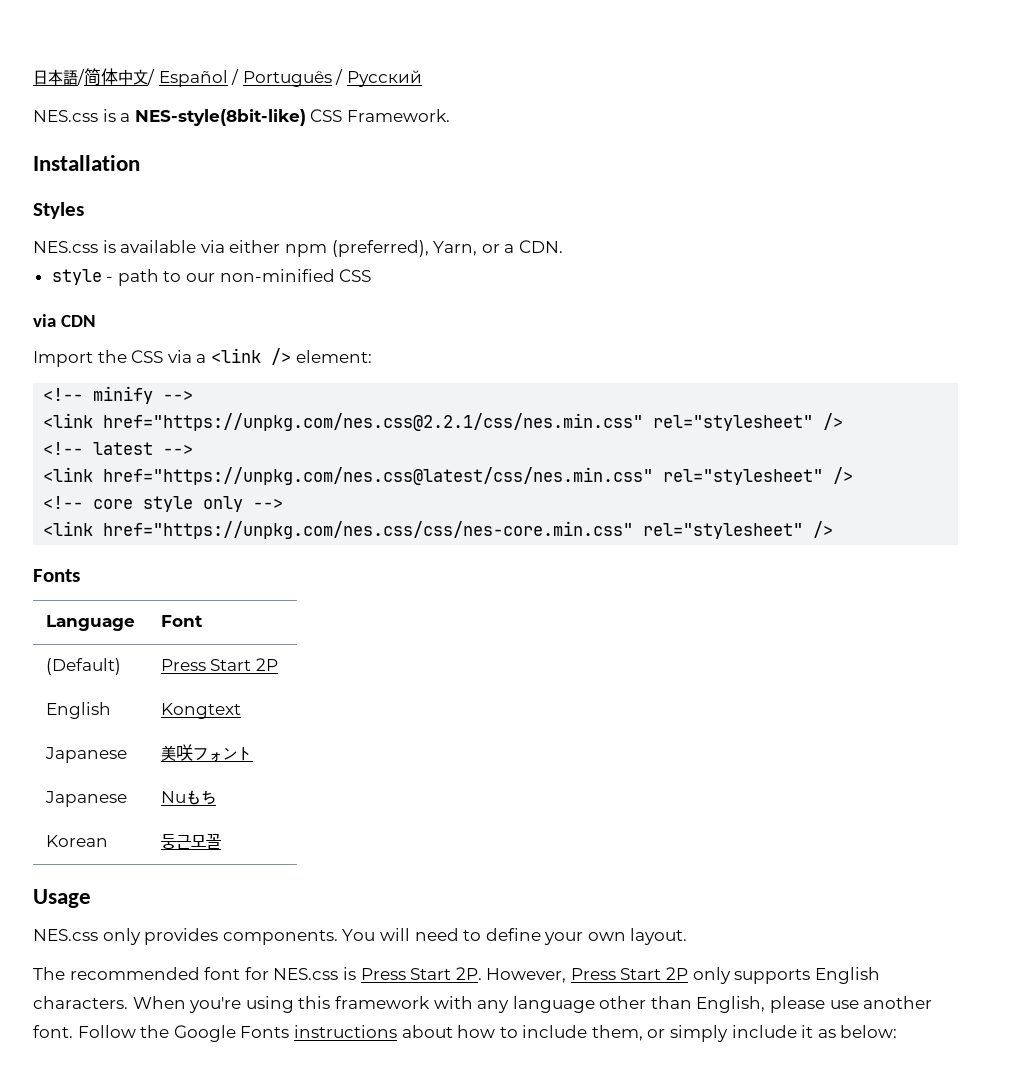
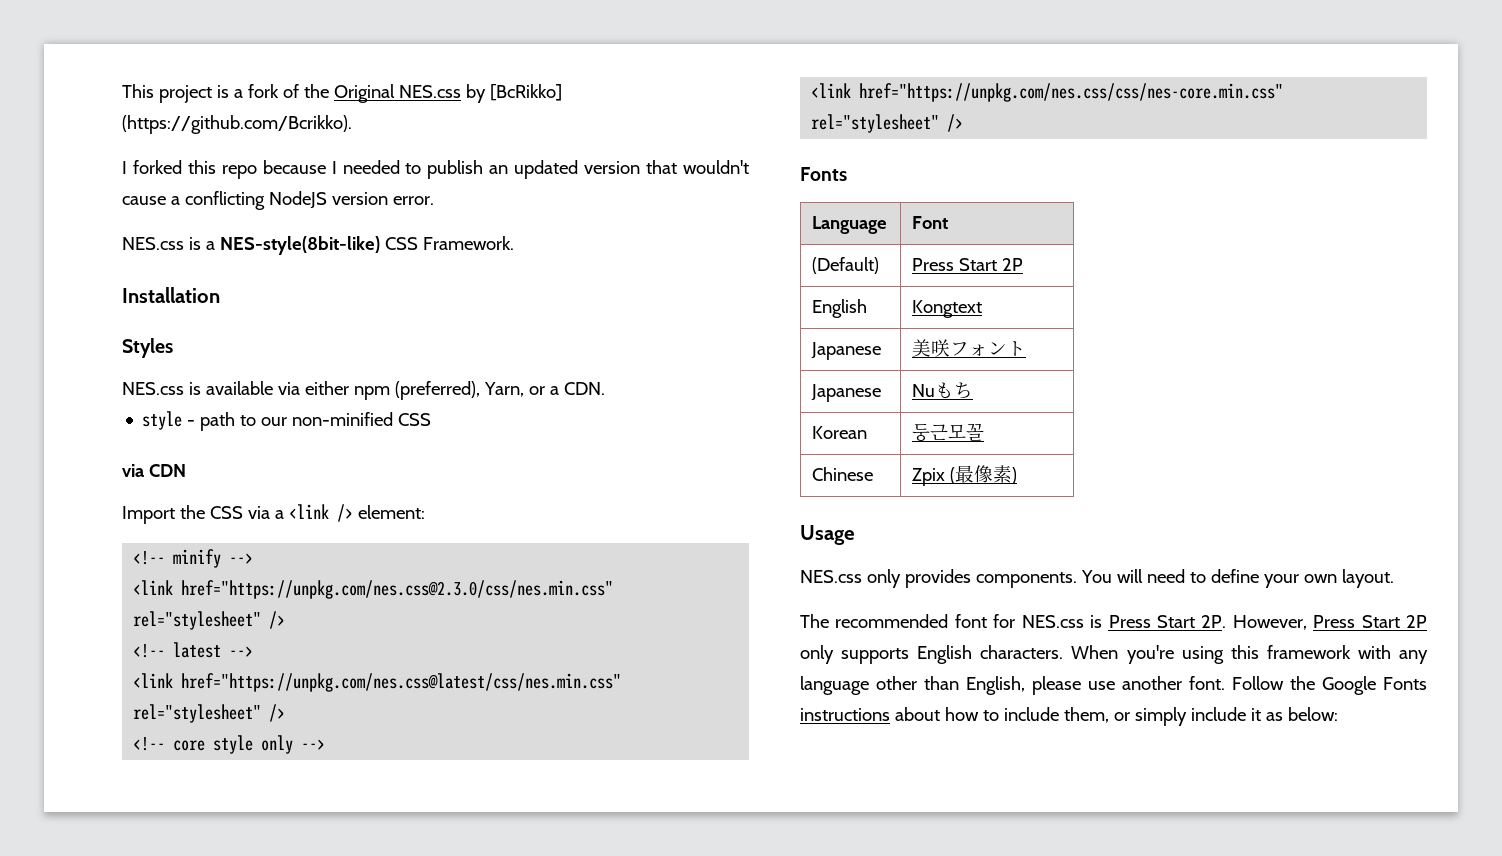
- 日本語/简体中文/ Español / Português / Русский
+ This project is a fork of the Original NES.css by [BcRikko] (https://github.com/Bcrikko).
+ I forked this repo because I needed to publish an updated version that wouldn't cause a conflicting NodeJS version error.
- <link href="https://unpkg.com/nes.css@2.2.1/css/nes.min.css" rel="stylesheet" />
+ <link href="https://unpkg.com/nes.css@2.3.0/css/nes.min.css" rel="stylesheet" />
+ Chinese | Zpix (最像素)

